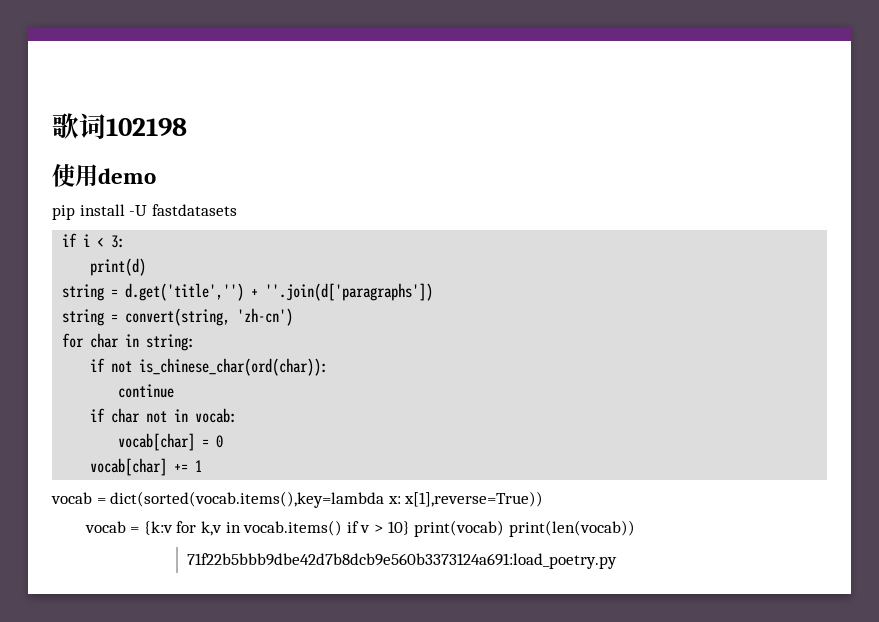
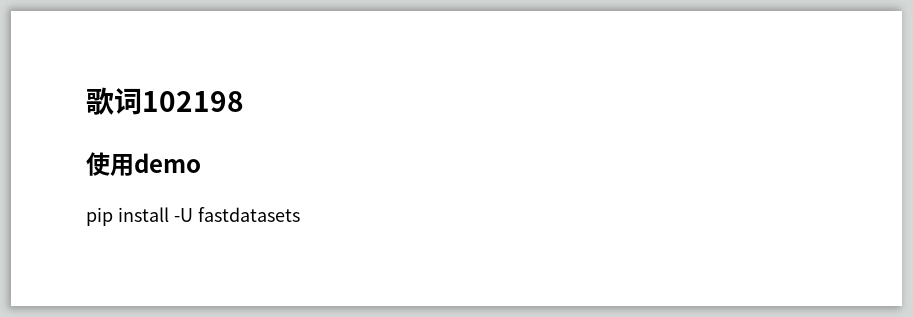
- if i < 3:
- print(d)
- string = d.get('title','') + ''.join(d['paragraphs'])
- string = convert(string, 'zh-cn')
- for char in string:
- if not is_chinese_char(ord(char)):
- continue
- if char not in vocab:
- vocab[char] = 0
- vocab[char] += 1
- vocab = dict(sorted(vocab.items(),key=lambda x: x[1],reverse=True))
- vocab = {k:v for k,v in vocab.items() if v > 10} print(vocab) print(len(vocab))
- 71f22b5bbb9dbe42d7b8dcb9e560b3373124a691:load_poetry.py

